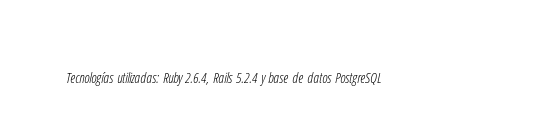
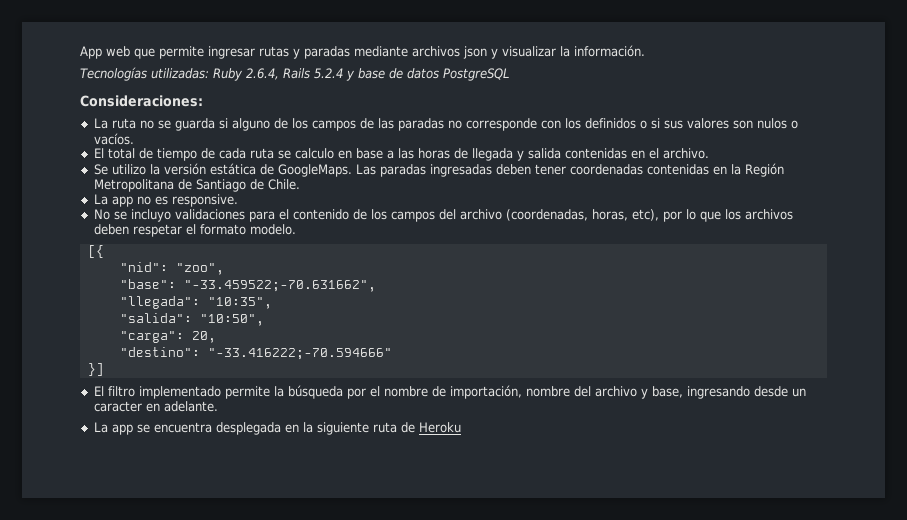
+ App web que permite ingresar rutas y paradas mediante archivos json y visualizar la información.
+ Consideraciones:
+ La ruta no se guarda si alguno de los campos de las paradas no corresponde con los definidos o si sus valores son nulos o vacíos.
+ El total de tiempo de cada ruta se calculo en base a las horas de llegada y salida contenidas en el archivo.
+ Se utilizo la versión estática de GoogleMaps. Las paradas ingresadas deben tener coordenadas contenidas en la Región Metropolitana de Santiago de Chile.
+ La app no es responsive.
+ No se incluyo validaciones para el contenido de los campos del archivo (coordenadas, horas, etc), por lo que los archivos deben respetar el formato modelo.
+ [{
+ "nid": "zoo",
+ "base": "-33.459522;-70.631662",
+ "llegada": "10:35",
+ "salida": "10:50",
+ "carga": 20,
+ "destino": "-33.416222;-70.594666"
+ }]
+ El filtro implementado permite la búsqueda por el nombre de importación, nombre del archivo y base, ingresando desde un caracter en adelante.
+ La app se encuentra desplegada en la siguiente ruta de Heroku

